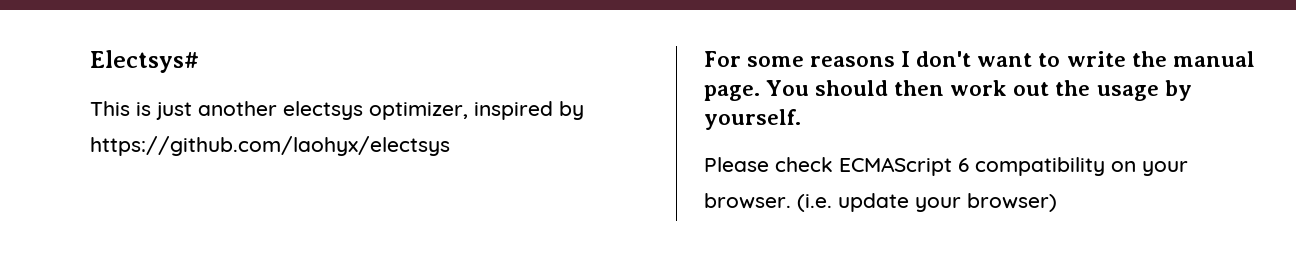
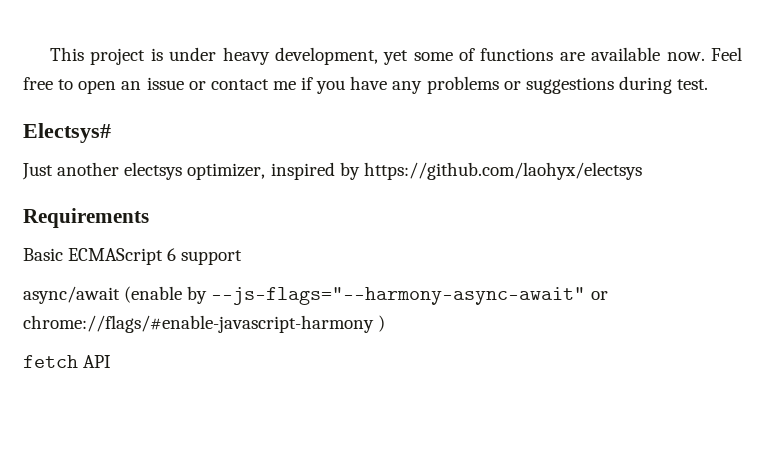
+ This project is under heavy development, yet some of functions are available now. Feel free to open an issue or contact me if you have any problems or suggestions during test.
  Electsys#
- This is just another electsys optimizer, inspired by https://github.com/laohyx/electsys
+ Just another electsys optimizer, inspired by https://github.com/laohyx/electsys
- For some reasons I don't want to write the manual page. You should then work out the usage by yourself.
- Please check ECMAScript 6 compatibility on your browser. (i.e. update your browser)
+ Requirements
+ Basic ECMAScript 6 support
+ async/await (enable by --js-flags="--harmony-async-await" or chrome://flags/#enable-javascript-harmony )
+ fetch API

